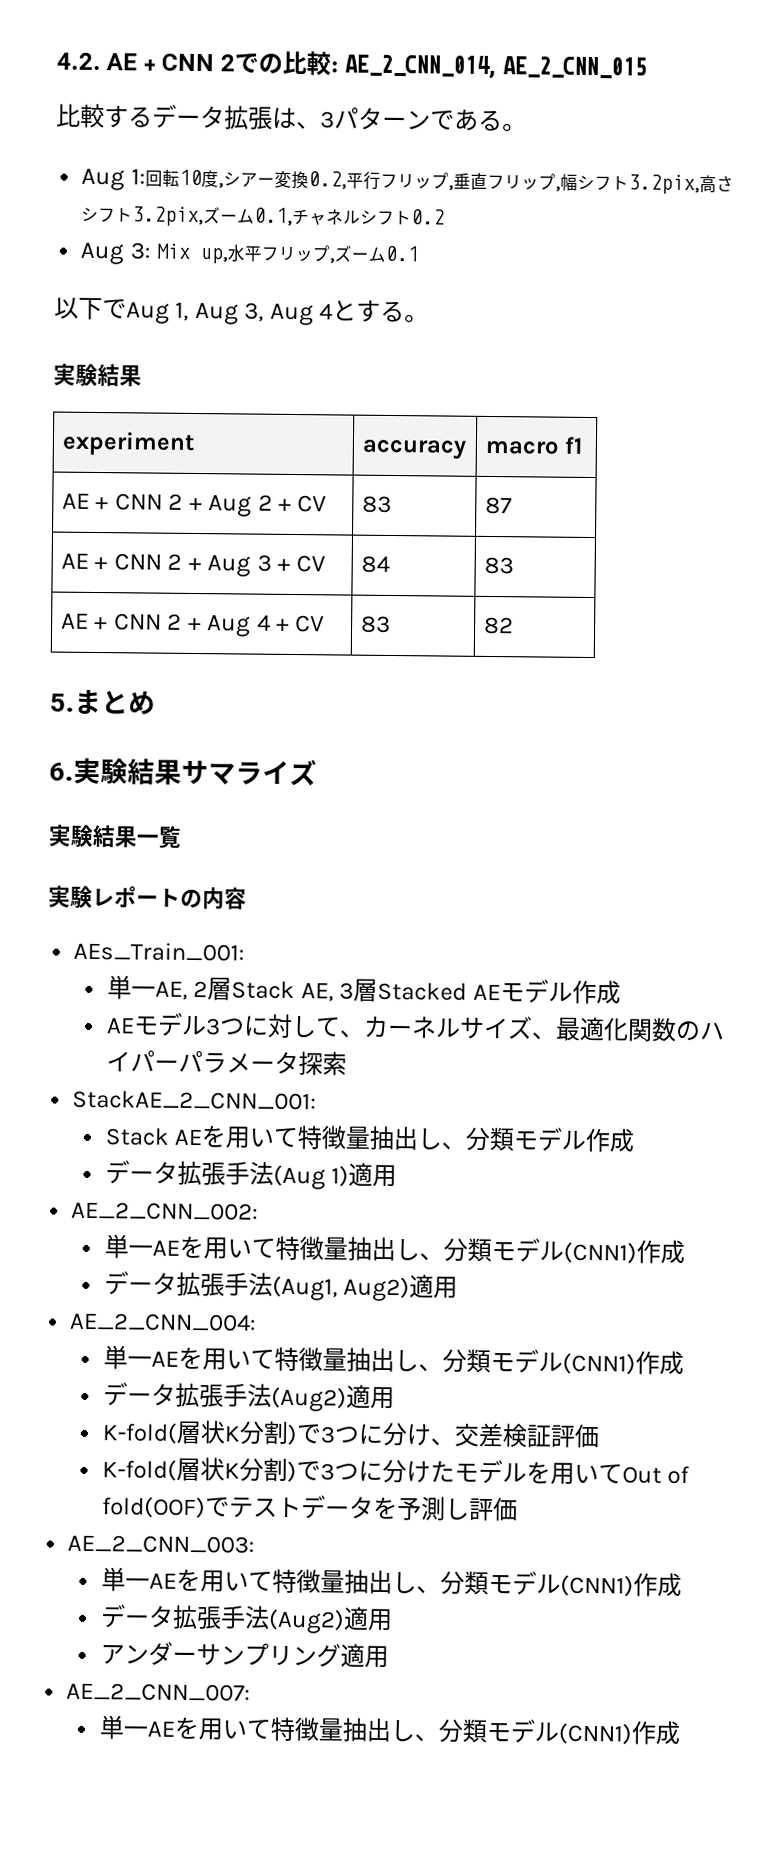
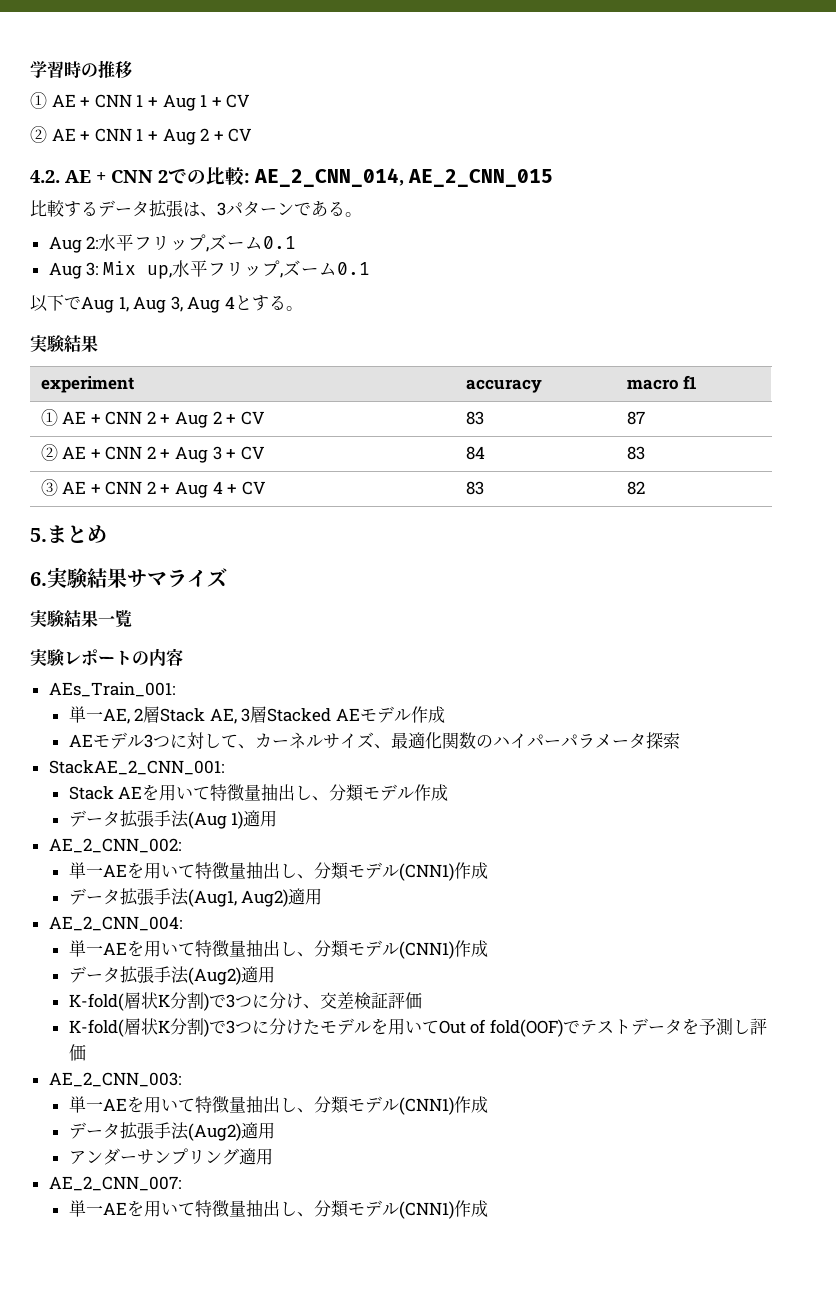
+ 学習時の推移
+ ① AE + CNN 1 + Aug 1 + CV
+ ② AE + CNN 1 + Aug 2 + CV
- Aug 1:回転10度,シアー変換0.2,平行フリップ,垂直フリップ,幅シフト3.2pix,高さシフト3.2pix,ズーム0.1,チャネルシフト0.2
+ Aug 2:水平フリップ,ズーム0.1
- AE + CNN 2 + Aug 2 + CV | 83 | 87
+ ① AE + CNN 2 + Aug 2 + CV | 83 | 87
- AE + CNN 2 + Aug 3 + CV | 84 | 83
+ ② AE + CNN 2 + Aug 3 + CV | 84 | 83
- AE + CNN 2 + Aug 4 + CV | 83 | 82
+ ③ AE + CNN 2 + Aug 4 + CV | 83 | 82

